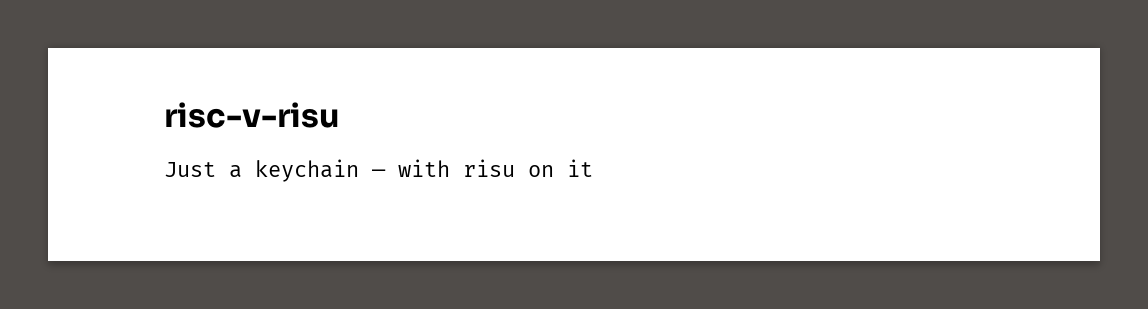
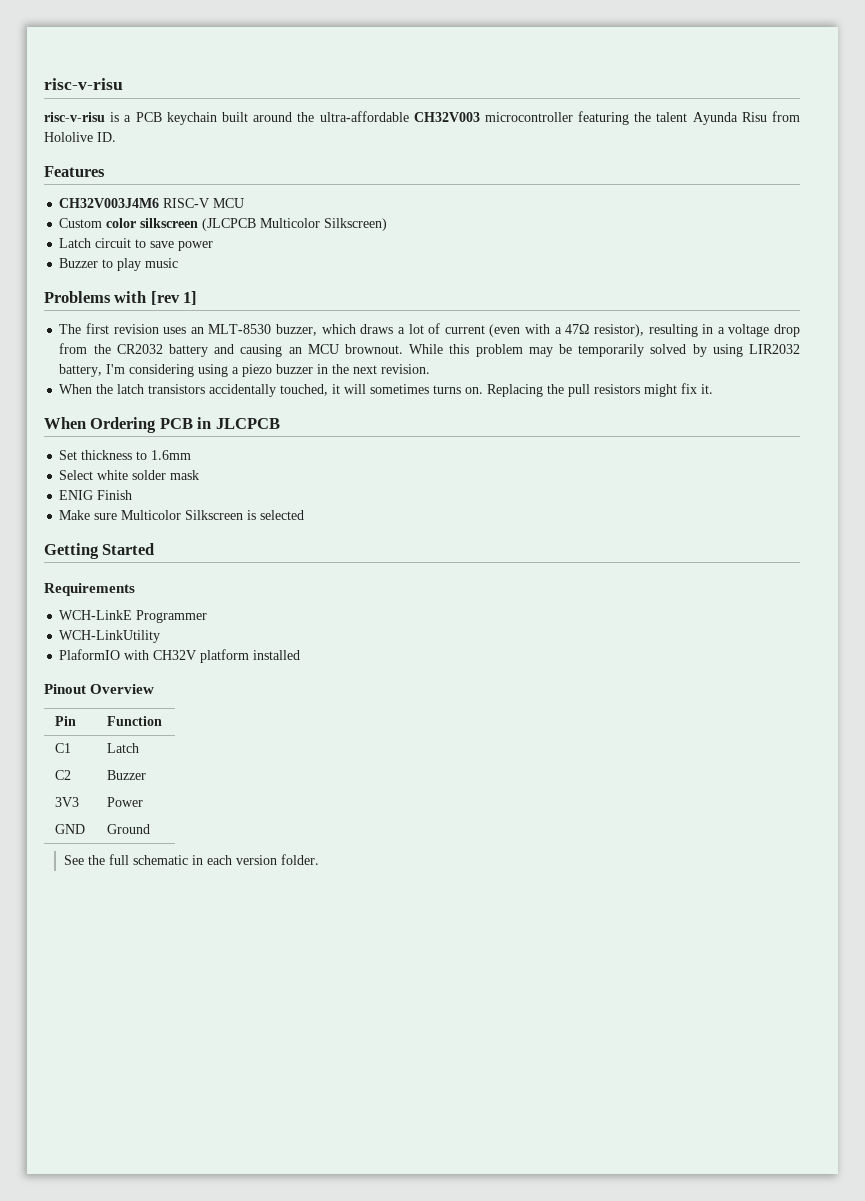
- Just a keychain — with risu on it
+ risc-v-risu is a PCB keychain built around the ultra-affordable CH32V003 microcontroller featuring the talent Ayunda Risu from Hololive ID.
+ Features
+ CH32V003J4M6 RISC-V MCU
+ Custom color silkscreen (JLCPCB Multicolor Silkscreen)
+ Latch circuit to save power
+ Buzzer to play music
+ Problems with [rev 1]
+ The first revision uses an MLT-8530 buzzer, which draws a lot of current (even with a 47Ω resistor), resulting in a voltage drop from the CR2032 battery and causing an MCU brownout. While this problem may be temporarily solved by using LIR2032 battery, I'm considering using a piezo buzzer in the next revision.
+ When the latch transistors accidentally touched, it will sometimes turns on. Replacing the pull resistors might fix it.
+ When Ordering PCB in JLCPCB
+ Set thickness to 1.6mm
+ Select white solder mask
+ ENIG Finish
+ Make sure Multicolor Silkscreen is selected
+ Getting Started
+ Requirements
+ WCH-LinkE Programmer
+ WCH-LinkUtility
+ PlaformIO with CH32V platform installed
+ Pinout Overview
+ Pin | Function
+ C1 | Latch
+ C2 | Buzzer
+ 3V3 | Power
+ GND | Ground
+ See the full schematic in each version folder.

